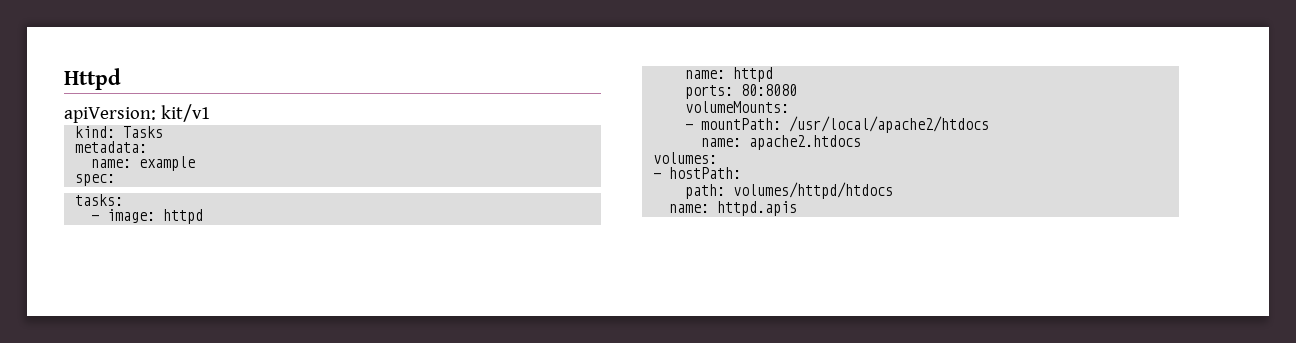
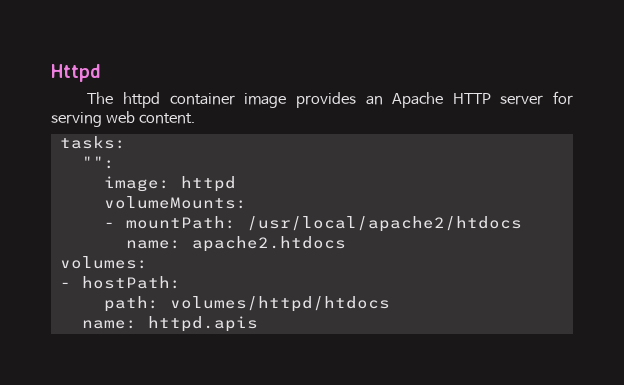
- apiVersion: kit/v1
- kind: Tasks
- metadata:
- name: example
- spec:
+ The httpd container image provides an Apache HTTP server for serving web content.
- - image: httpd
+ "":
+ image: httpd
- name: httpd
- ports: 80:8080

